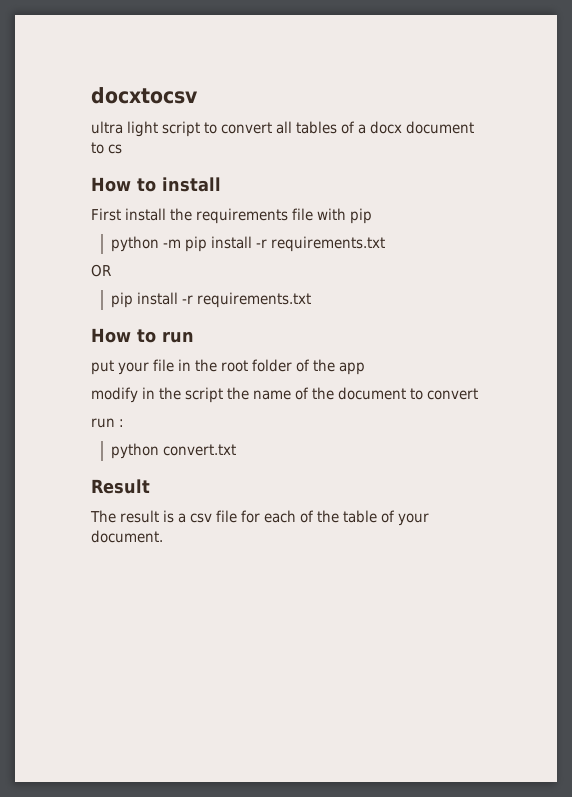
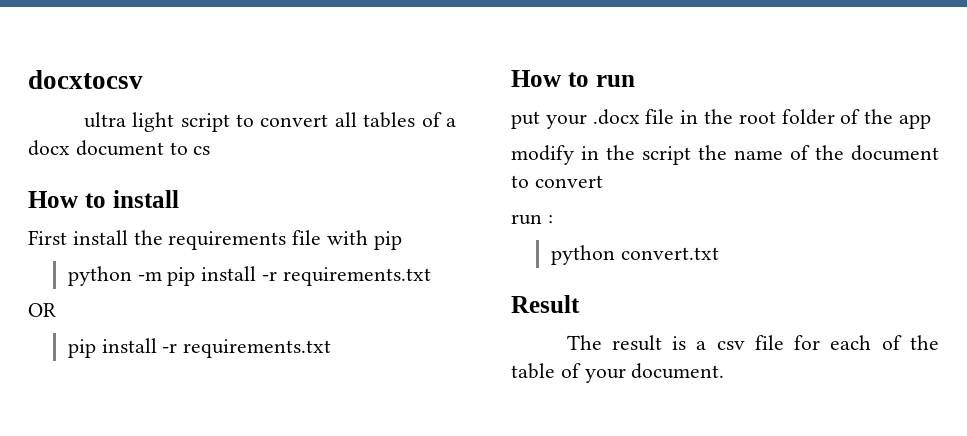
- put your file in the root folder of the app
+ put your .docx file in the root folder of the app

